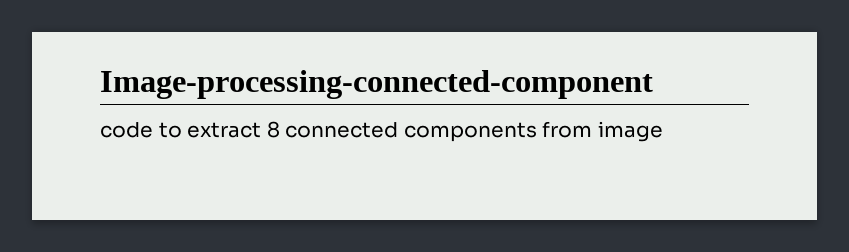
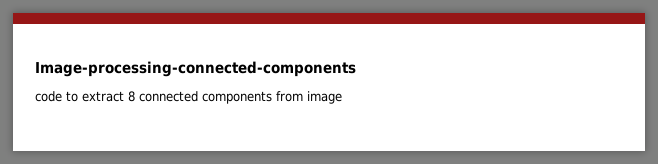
- Image-processing-connected-component
+ Image-processing-connected-components

